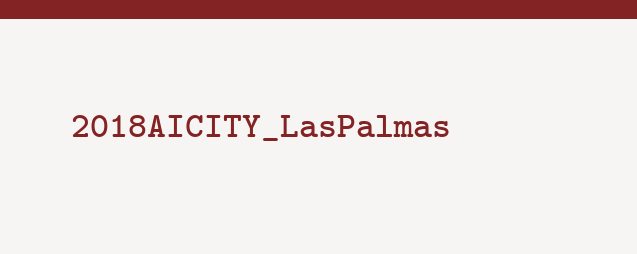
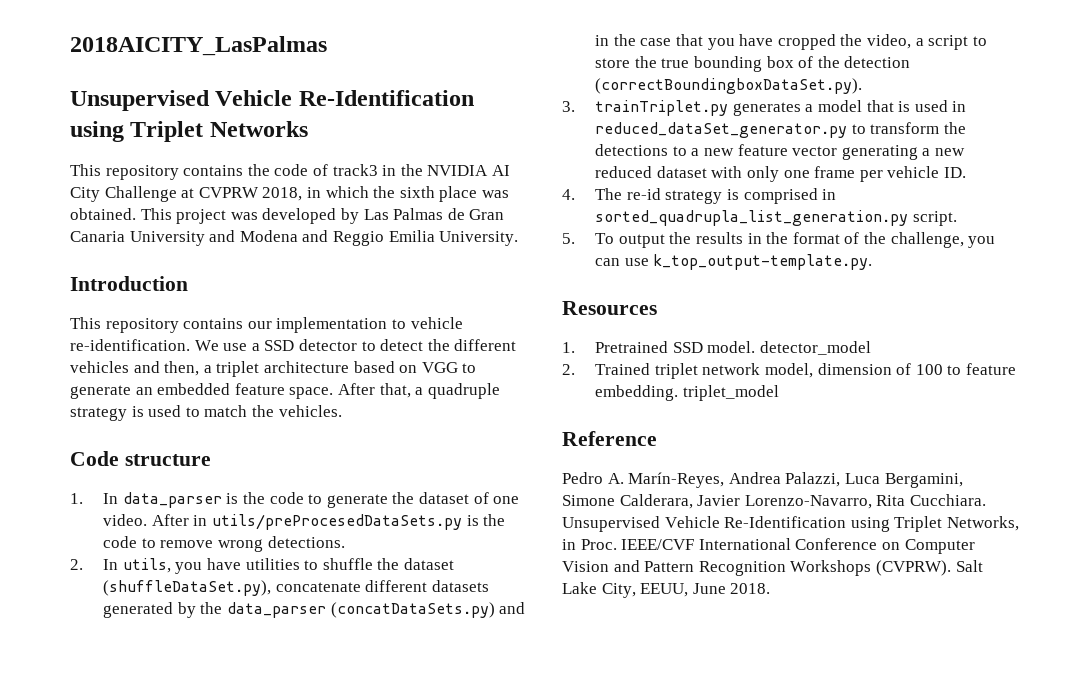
+ Unsupervised Vehicle Re-Identification using Triplet Networks
+ This repository contains the code of track3 in the NVIDIA AI City Challenge at CVPRW 2018, in which the sixth place was obtained. This project was developed by Las Palmas de Gran Canaria University and Modena and Reggio Emilia University.
+ Introduction
+ This repository contains our implementation to vehicle re-identification. We use a SSD detector to detect the different vehicles and then, a triplet architecture based on VGG to generate an embedded feature space. After that, a quadruple strategy is used to match the vehicles.
+ Code structure
+ 1. In data_parser is the code to generate the dataset of one video. After in utils/preProcesedDataSets.py is the code to remove wrong detections.
+ 2. In utils, you have utilities to shuffle the dataset (shuffleDataSet.py), concatenate different datasets generated by the data_parser (concatDataSets.py) and in the case that you have cropped the video, a script to store the true bounding box of the detection (correctBoundingboxDataSet.py).
+ 3. trainTriplet.py generates a model that is used in reduced_dataSet_generator.py to transform the detections to a new feature vector generating a new reduced dataset with only one frame per vehicle ID.
+ 4. The re-id strategy is comprised in sorted_quadrupla_list_generation.py script.
+ 5. To output the results in the format of the challenge, you can use k_top_output-template.py.
+ Resources
+ 1. Pretrained SSD model. detector_model
+ 2. Trained triplet network model, dimension of 100 to feature embedding. triplet_model
+ Reference
+ Pedro A. Marín-Reyes, Andrea Palazzi, Luca Bergamini, Simone Calderara, Javier Lorenzo-Navarro, Rita Cucchiara. Unsupervised Vehicle Re-Identification using Triplet Networks, in Proc. IEEE/CVF International Conference on Computer Vision and Pattern Recognition Workshops (CVPRW). Salt Lake City, EEUU, June 2018.

